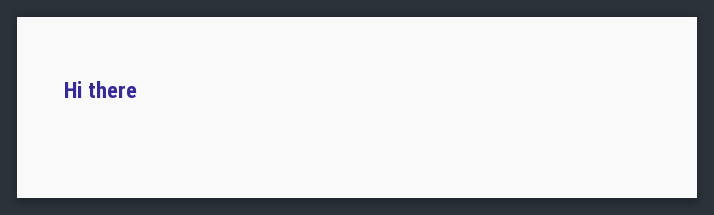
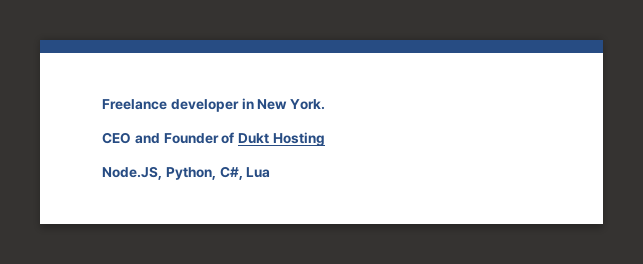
- Hi there
+ Freelance developer in New York.
+ CEO and Founder of Dukt Hosting
+ Node.JS, Python, C#, Lua

